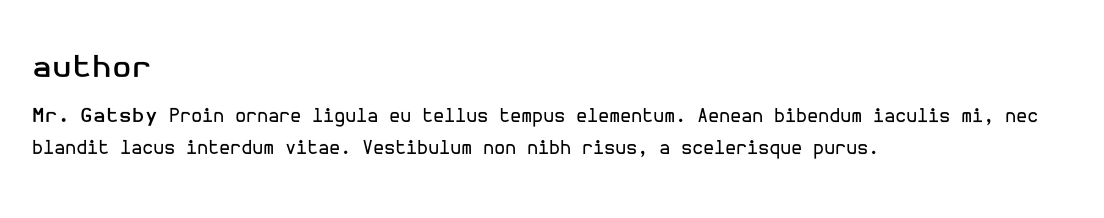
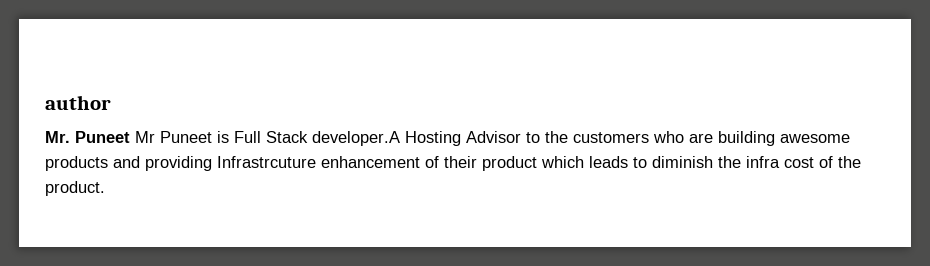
- Mr. Gatsby Proin ornare ligula eu tellus tempus elementum. Aenean bibendum iaculis mi, nec blandit lacus interdum vitae. Vestibulum non nibh risus, a scelerisque purus.
+ Mr. Puneet Mr Puneet is Full Stack developer.A Hosting Advisor to the customers who are building awesome products and providing Infrastrcuture enhancement of their product which leads to diminish the infra cost of the product.

